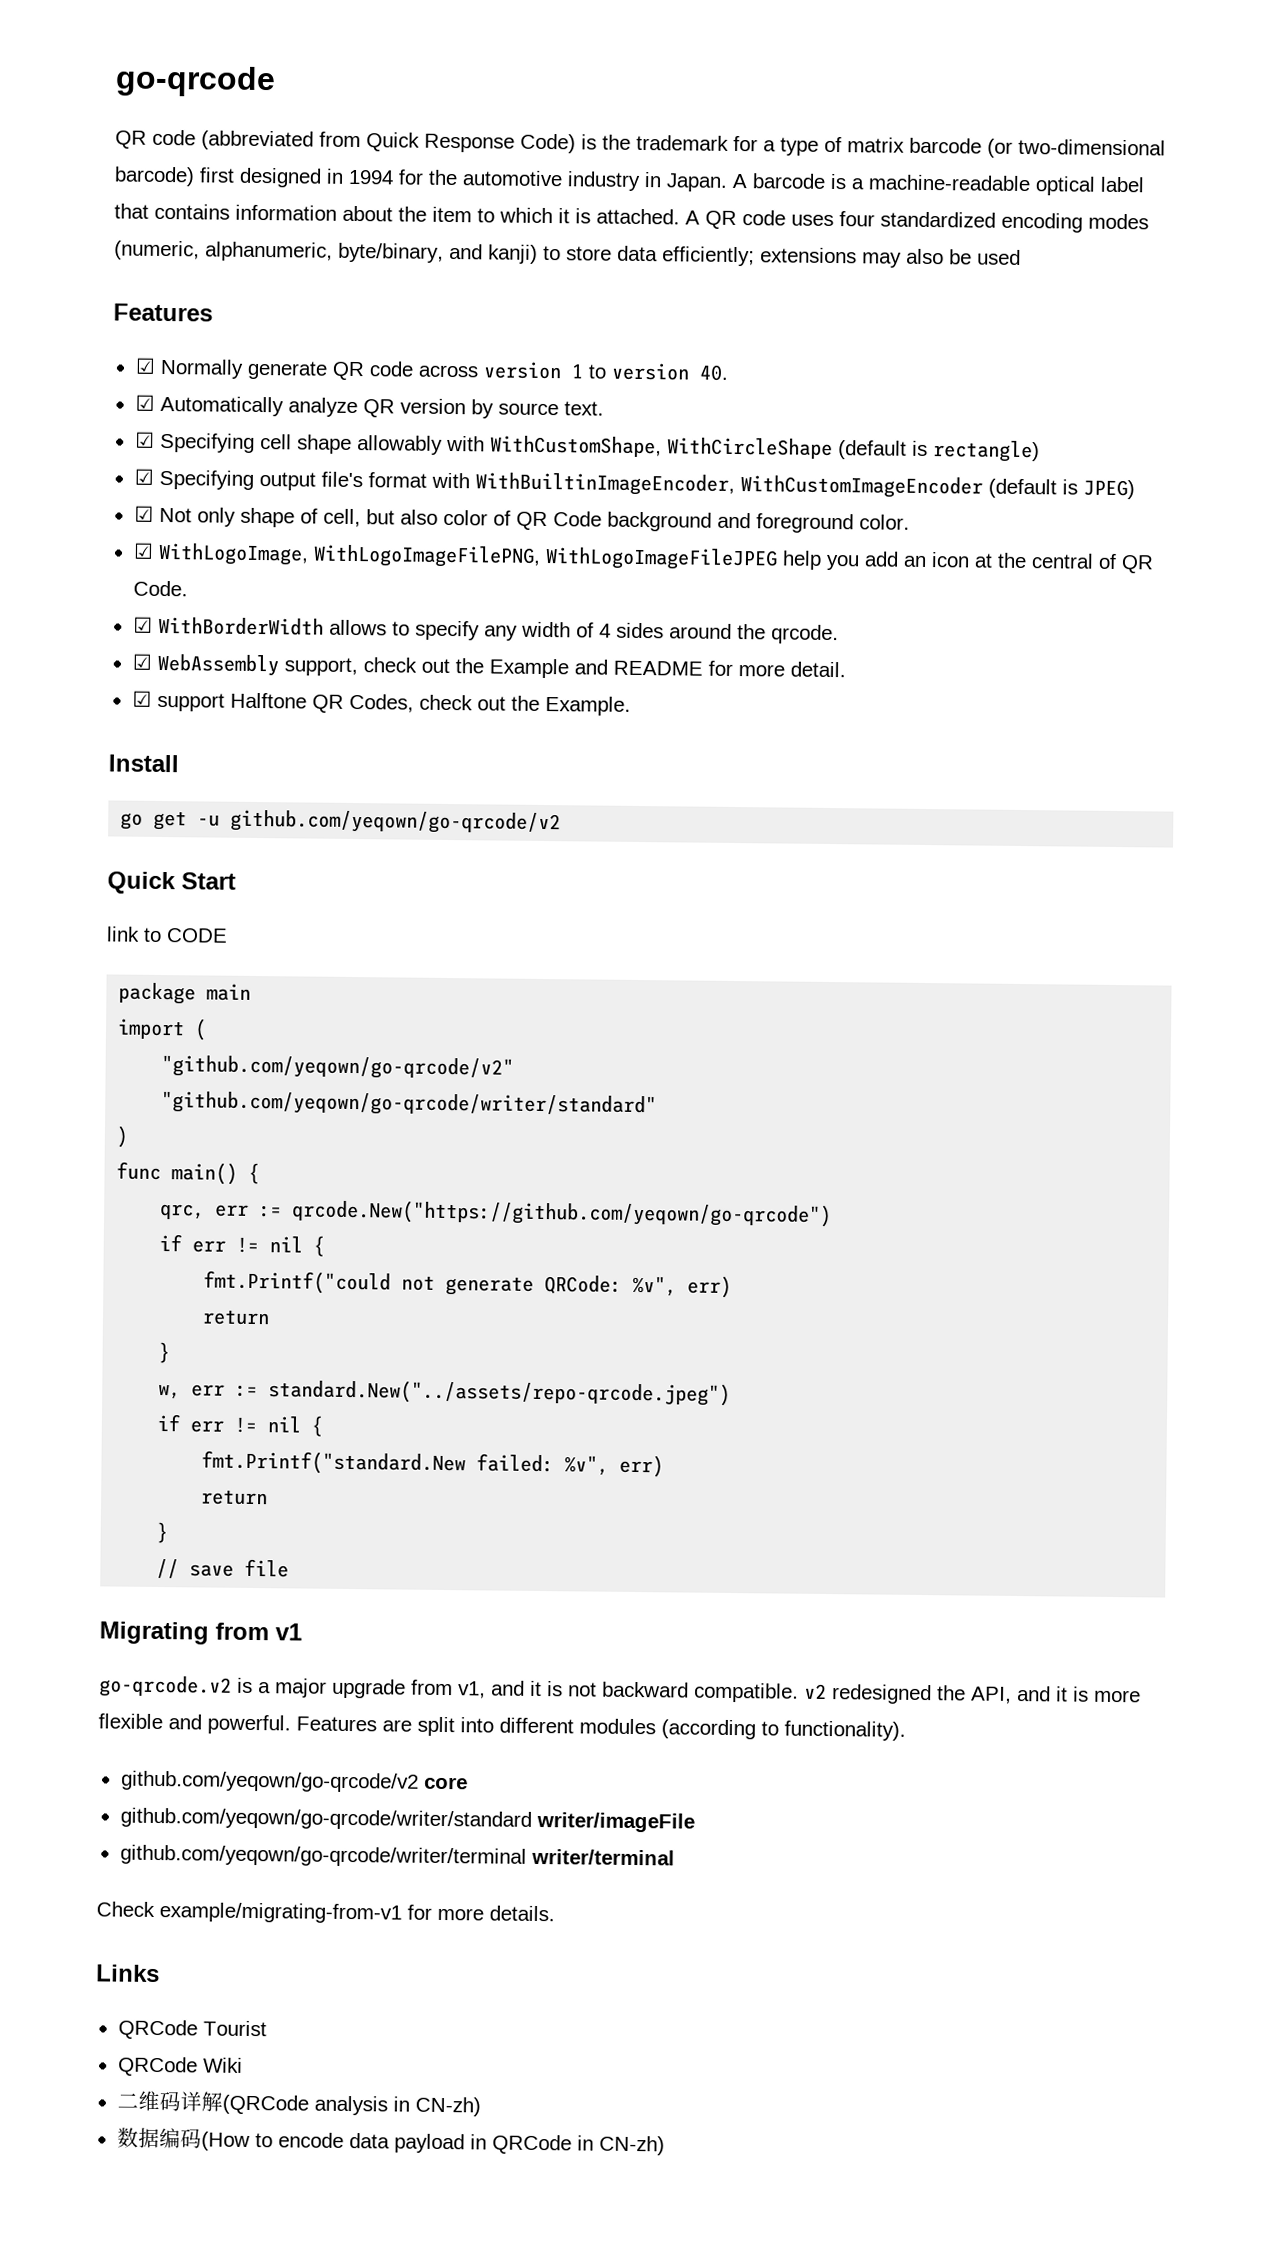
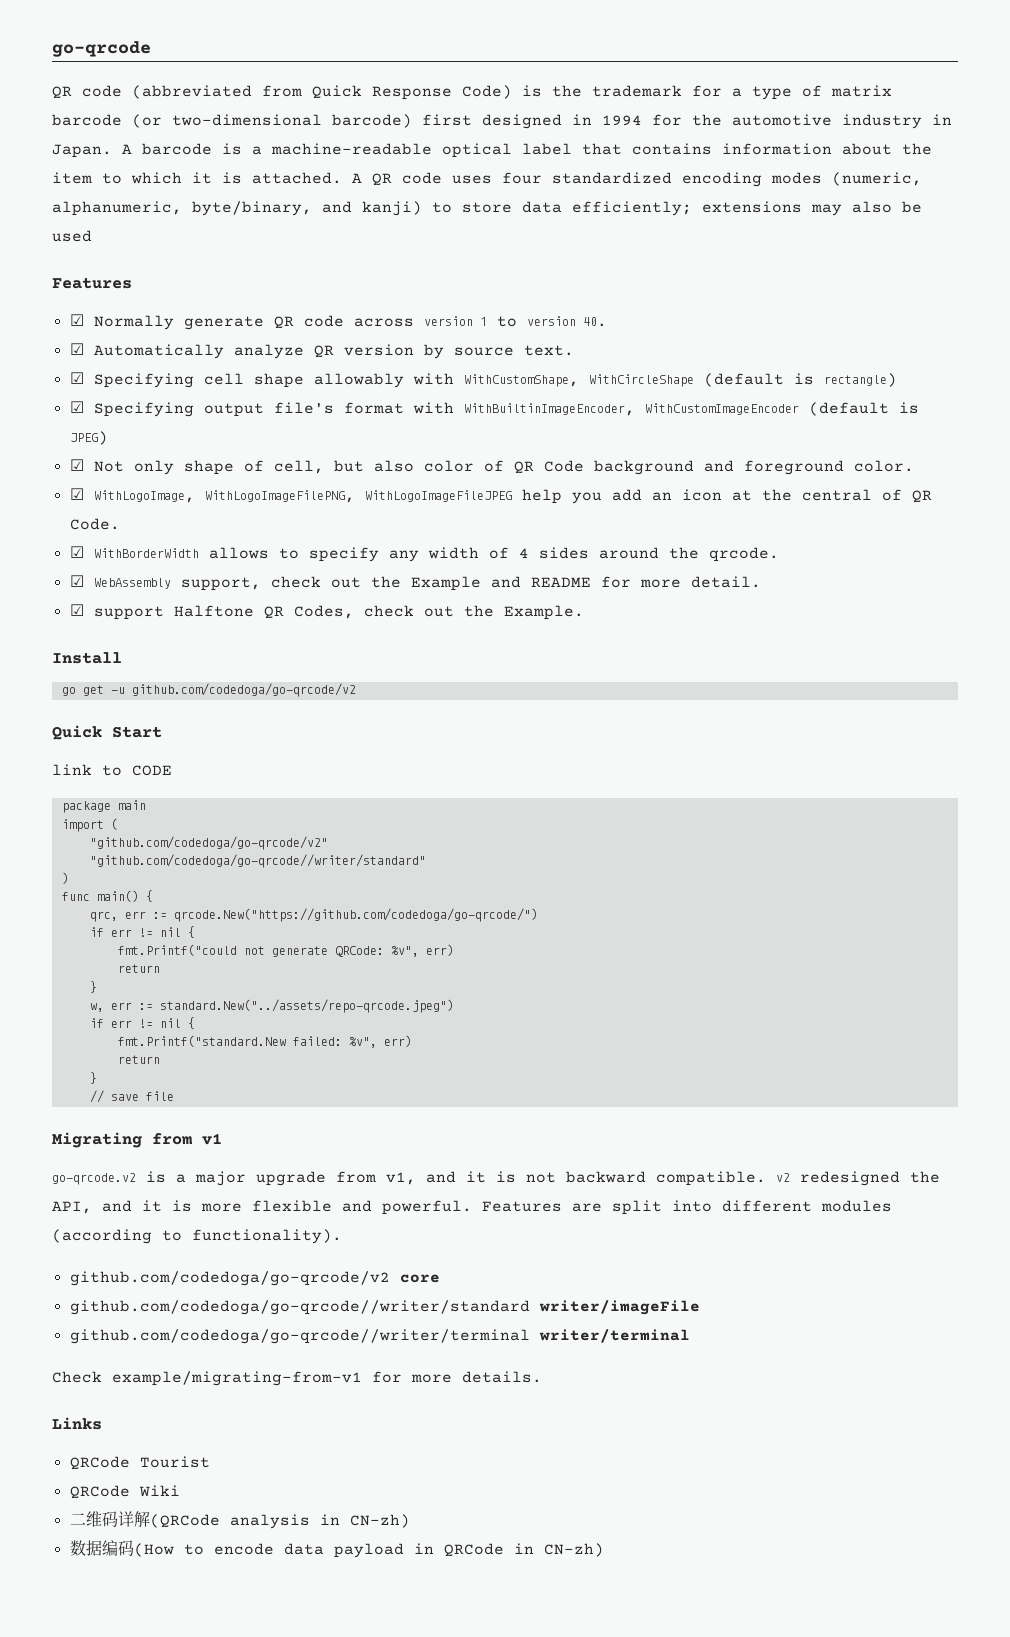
- go get -u github.com/yeqown/go-qrcode/v2
+ go get -u github.com/codedoga/go-qrcode/v2
- "github.com/yeqown/go-qrcode/v2"
- "github.com/yeqown/go-qrcode/writer/standard"
+ "github.com/codedoga/go-qrcode/v2"
+ "github.com/codedoga/go-qrcode//writer/standard"
- qrc, err := qrcode.New("https://github.com/yeqown/go-qrcode")
+ qrc, err := qrcode.New("https://github.com/codedoga/go-qrcode/")
- github.com/yeqown/go-qrcode/v2 core
+ github.com/codedoga/go-qrcode/v2 core
- github.com/yeqown/go-qrcode/writer/standard writer/imageFile
+ github.com/codedoga/go-qrcode//writer/standard writer/imageFile
- github.com/yeqown/go-qrcode/writer/terminal writer/terminal
+ github.com/codedoga/go-qrcode//writer/terminal writer/terminal

